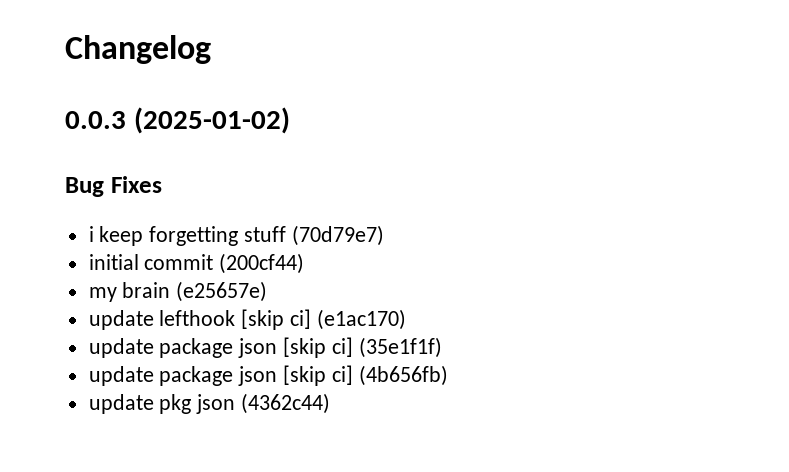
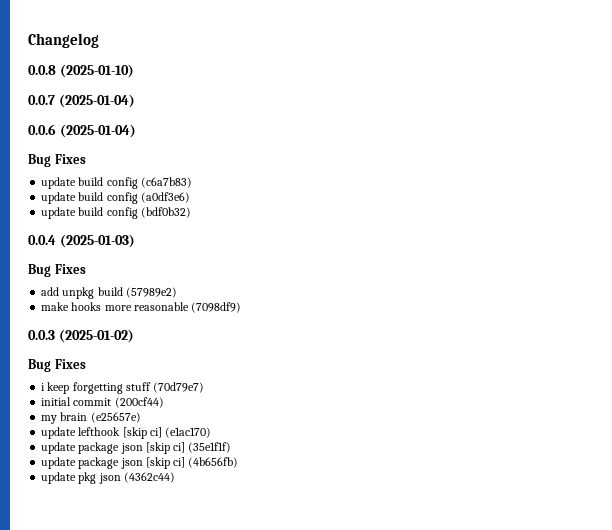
+ 0.0.8 (2025-01-10)
+ 0.0.7 (2025-01-04)
+ 0.0.6 (2025-01-04)
+ Bug Fixes
+ update build config (c6a7b83)
+ update build config (a0df3e6)
+ update build config (bdf0b32)
+ 0.0.4 (2025-01-03)
+ Bug Fixes
+ add unpkg build (57989e2)
+ make hooks more reasonable (7098df9)

